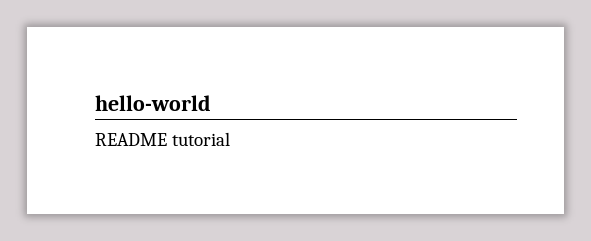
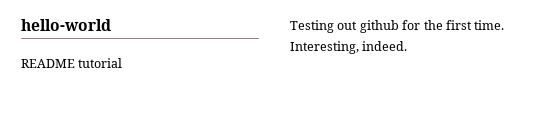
+ Testing out github for the first time. Interesting, indeed.

